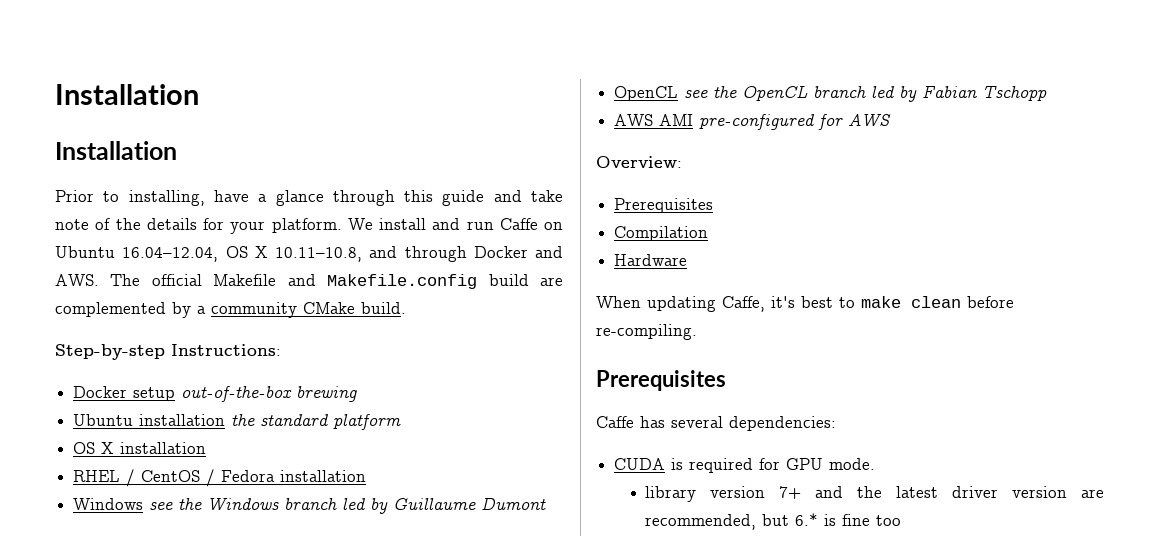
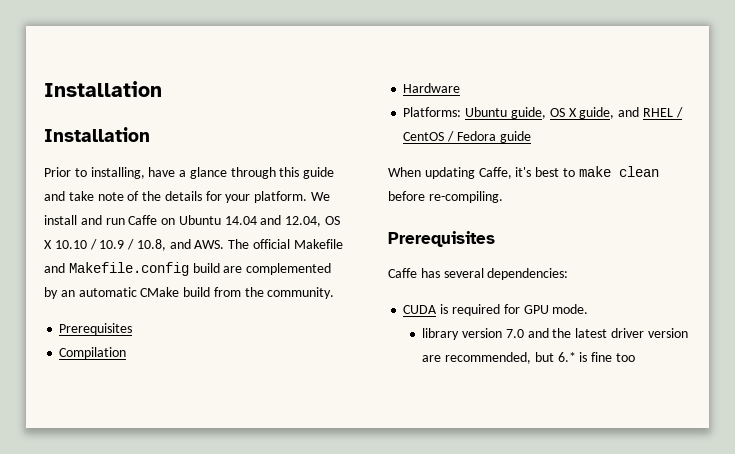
- We install and run Caffe on Ubuntu 16.04–12.04, OS X 10.11–10.8, and through Docker and AWS. The official Makefile and Makefile.config build are complemented by a community CMake build.
- Step-by-step Instructions:
- Docker setup out-of-the-box brewing
- Ubuntu installation the standard platform
- OS X installation
- RHEL / CentOS / Fedora installation
- Windows see the Windows branch led by Guillaume Dumont
- OpenCL see the OpenCL branch led by Fabian Tschopp
- AWS AMI pre-configured for AWS
- Overview:
+ We install and run Caffe on Ubuntu 14.04 and 12.04, OS X 10.10 / 10.9 / 10.8, and AWS. The official Makefile and Makefile.config build are complemented by an automatic CMake build from the community.
  Prerequisites
  Compilation
  Hardware
+ Platforms: Ubuntu guide, OS X guide, and RHEL / CentOS / Fedora guide
- library version 7+ and the latest driver version are recommended, but 6.* is fine too
+ library version 7.0 and the latest driver version are recommended, but 6.* is fine too

